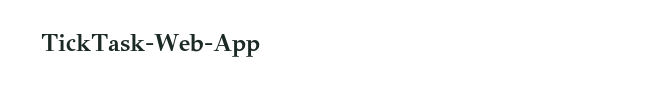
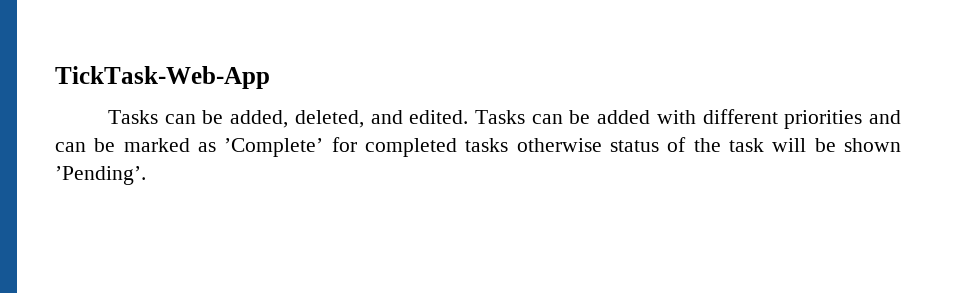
+ Tasks can be added, deleted, and edited. Tasks can be added with different priorities and can be marked as ’Complete’ for completed tasks otherwise status of the task will be shown ’Pending’.

